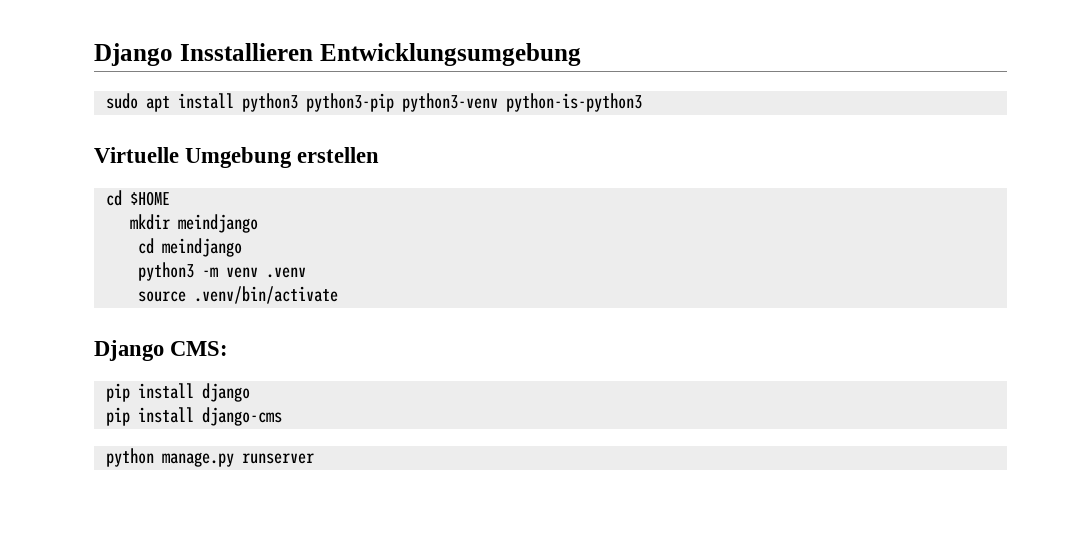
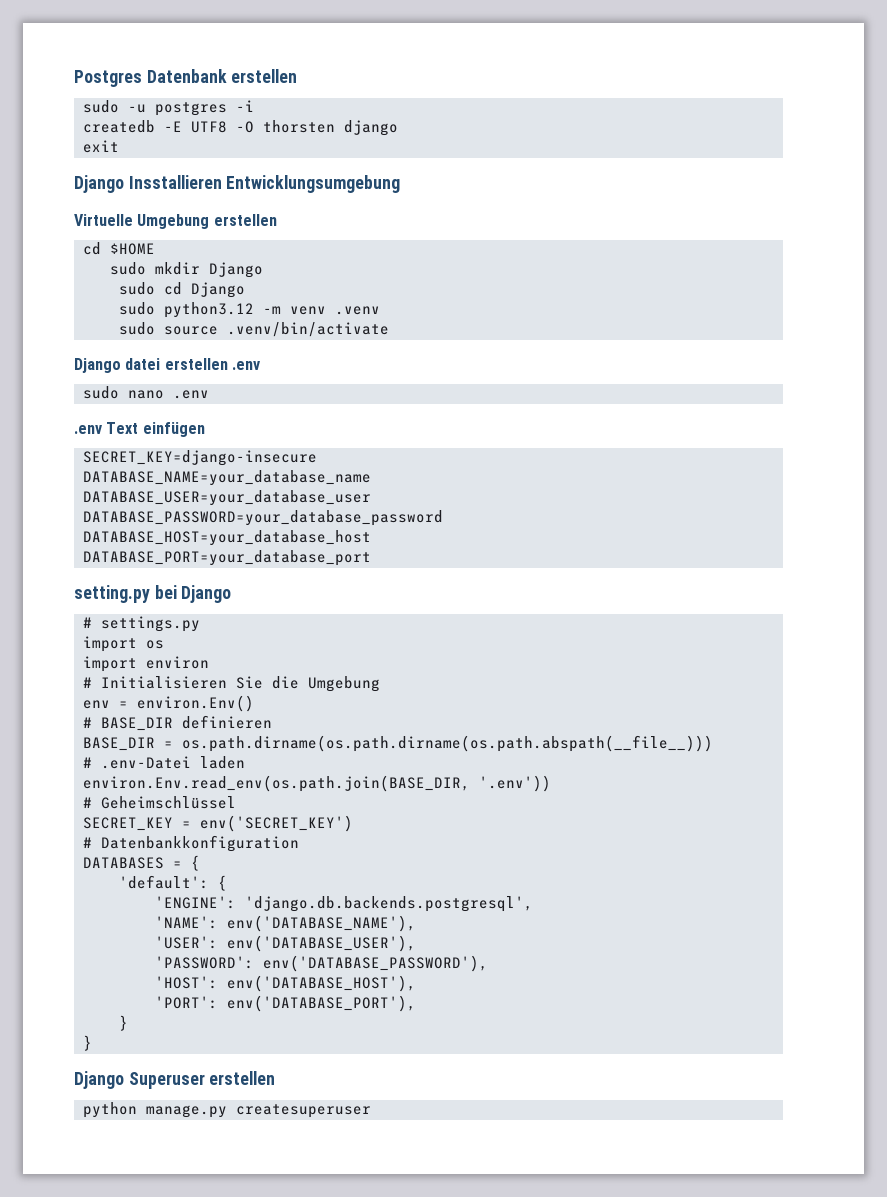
+ Postgres Datenbank erstellen
+ sudo -u postgres -i
+ createdb -E UTF8 -O thorsten django
+ exit
  Django Insstallieren Entwicklungsumgebung
- sudo apt install python3 python3-pip python3-venv python-is-python3
- mkdir meindjango
- cd meindjango
- python3 -m venv .venv
+ sudo mkdir Django
+ sudo cd Django
+ sudo python3.12 -m venv .venv
- source .venv/bin/activate
+ sudo source .venv/bin/activate
- Django CMS:
- pip install django
- pip install django-cms
+ Django datei erstellen .env
+ sudo nano .env
+ .env Text einfügen
+ SECRET_KEY=django-insecure
+ DATABASE_NAME=your_database_name
+ DATABASE_USER=your_database_user
+ DATABASE_PASSWORD=your_database_password
+ DATABASE_HOST=your_database_host
+ DATABASE_PORT=your_database_port
+ setting.py bei Django
+ # settings.py
+ import os
+ import environ
+ # Initialisieren Sie die Umgebung
+ env = environ.Env()
+ # BASE_DIR definieren
+ BASE_DIR = os.path.dirname(os.path.dirname(os.path.abspath(__file__)))
+ # .env-Datei laden
+ environ.Env.read_env(os.path.join(BASE_DIR, '.env'))
+ # Geheimschlüssel
+ SECRET_KEY = env('SECRET_KEY')
+ # Datenbankkonfiguration
+ DATABASES = {
+ 'default': {
+ 'ENGINE': 'django.db.backends.postgresql',
+ 'NAME': env('DATABASE_NAME'),
+ 'USER': env('DATABASE_USER'),
+ 'PASSWORD': env('DATABASE_PASSWORD'),
+ 'HOST': env('DATABASE_HOST'),
+ 'PORT': env('DATABASE_PORT'),
+ }
+ }
+ Django Superuser erstellen
- python manage.py runserver
+ python manage.py createsuperuser

